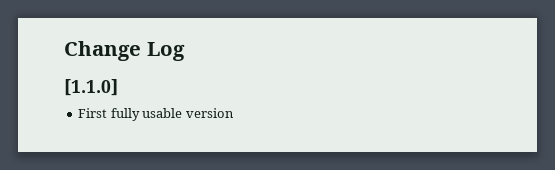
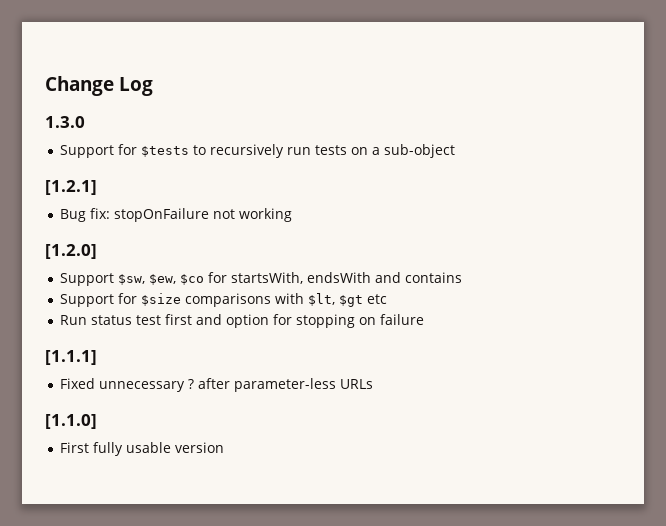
+ 1.3.0
+ Support for $tests to recursively run tests on a sub-object
+ [1.2.1]
+ Bug fix: stopOnFailure not working
+ [1.2.0]
+ Support $sw, $ew, $co for startsWith, endsWith and contains
+ Support for $size comparisons with $lt, $gt etc
+ Run status test first and option for stopping on failure
+ [1.1.1]
+ Fixed unnecessary ? after parameter-less URLs

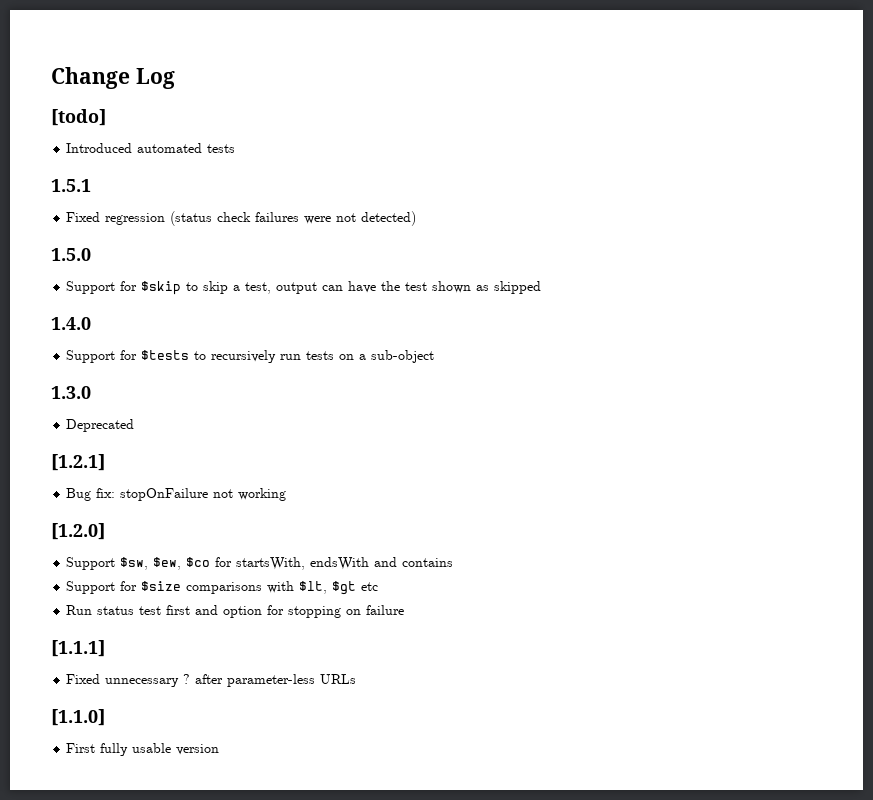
- 1.3.0
+ [todo]
+ Introduced automated tests
+ 1.5.1
+ Fixed regression (status check failures were not detected)
+ 1.5.0
+ Support for $skip to skip a test, output can have the test shown as skipped
+ 1.4.0
+ 1.3.0
+ Deprecated

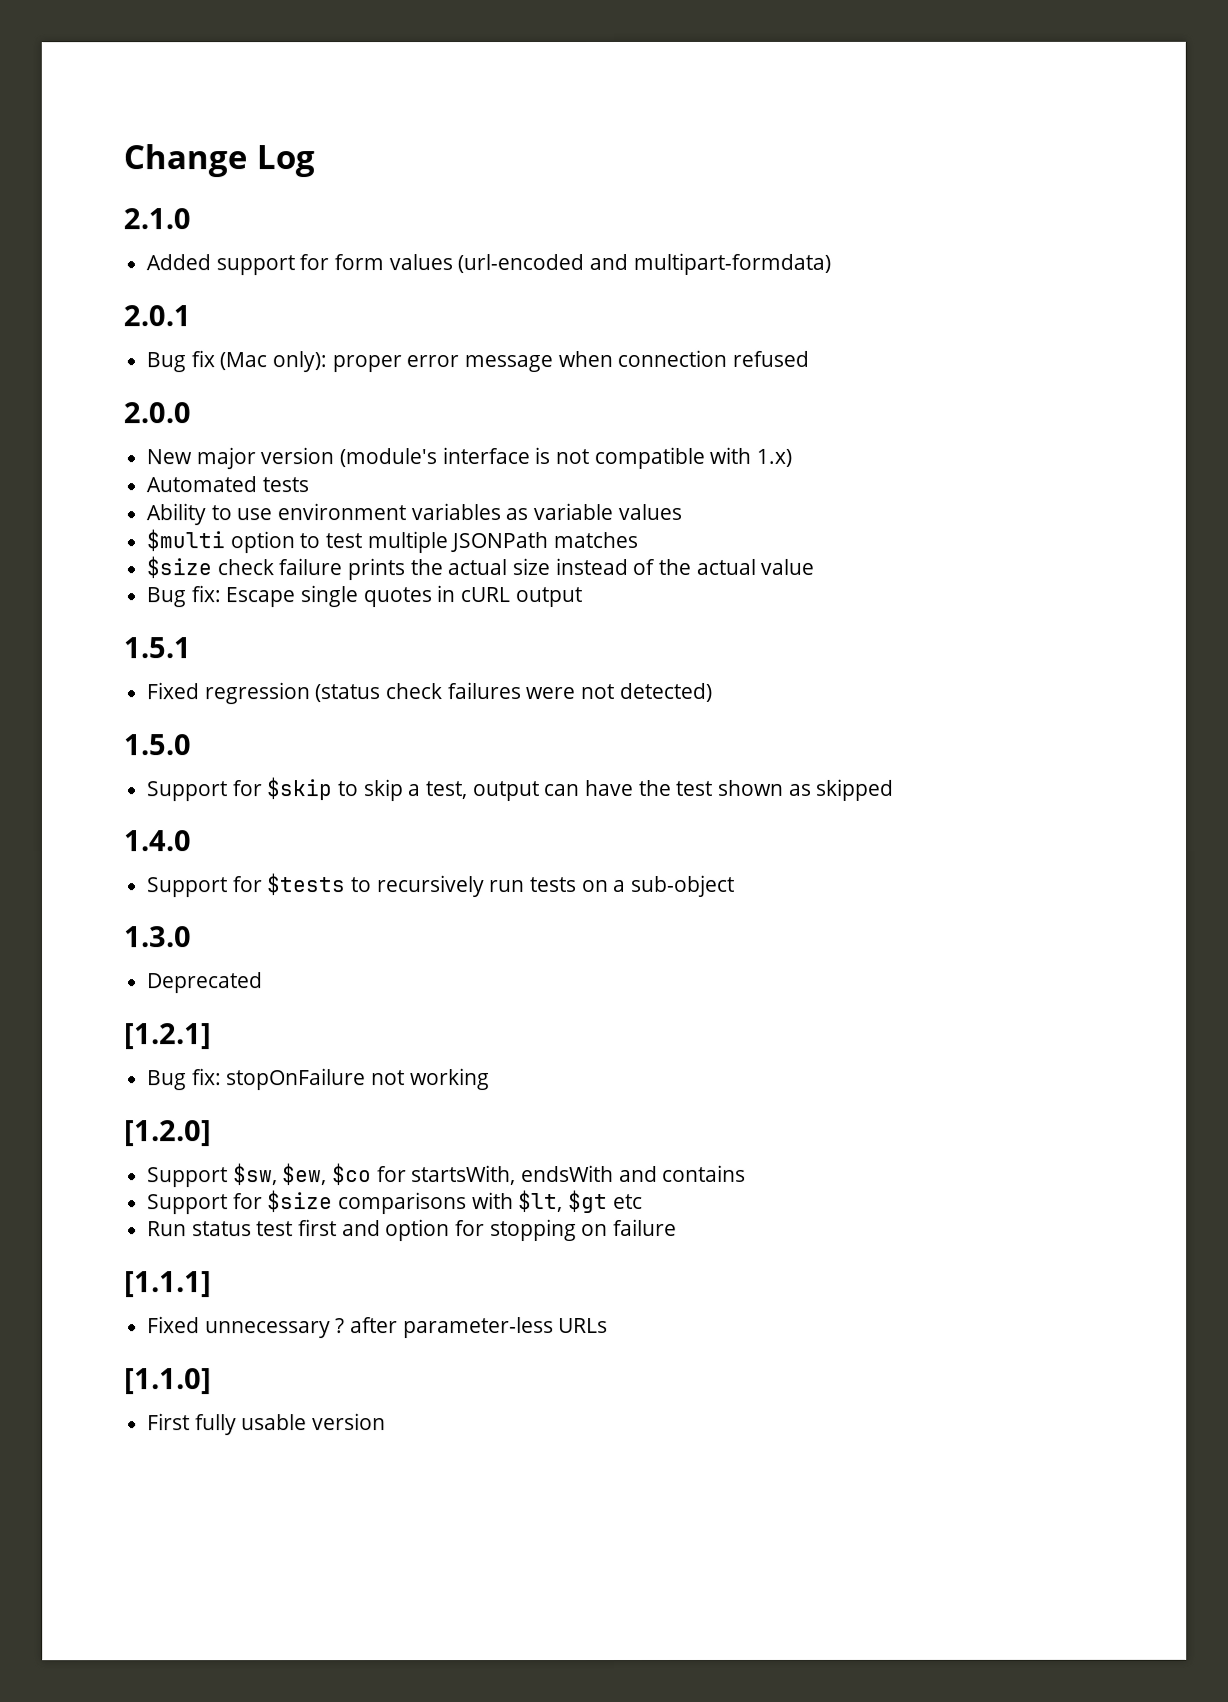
- [todo]
- Introduced automated tests
+ 2.1.0
+ Added support for form values (url-encoded and multipart-formdata)
+ 2.0.1
+ Bug fix (Mac only): proper error message when connection refused
+ 2.0.0
+ New major version (module's interface is not compatible with 1.x)
+ Automated tests
+ Ability to use environment variables as variable values
+ $multi option to test multiple JSONPath matches
+ $size check failure prints the actual size instead of the actual value
+ Bug fix: Escape single quotes in cURL output

